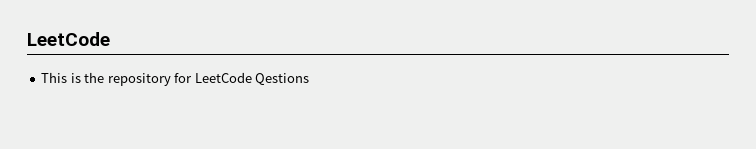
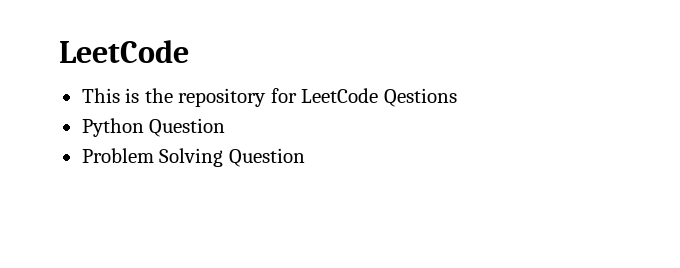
+ Python Question
+ Problem Solving Question

